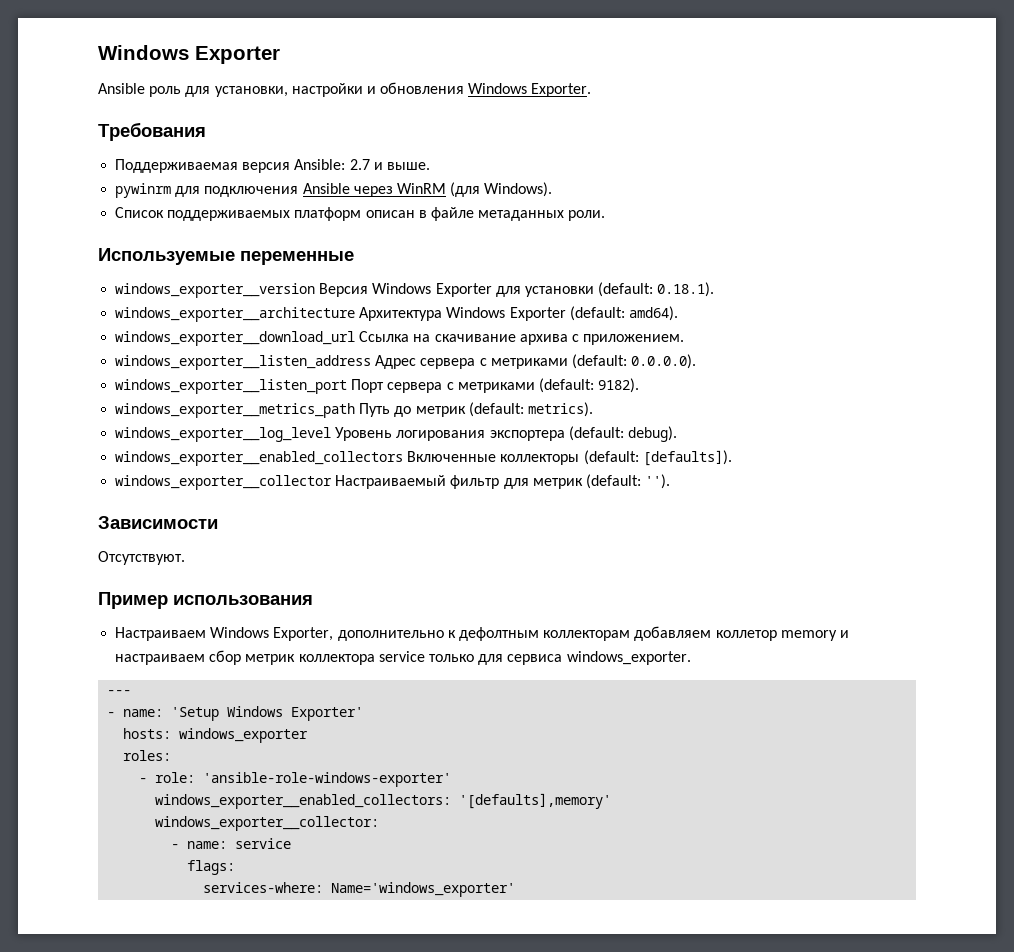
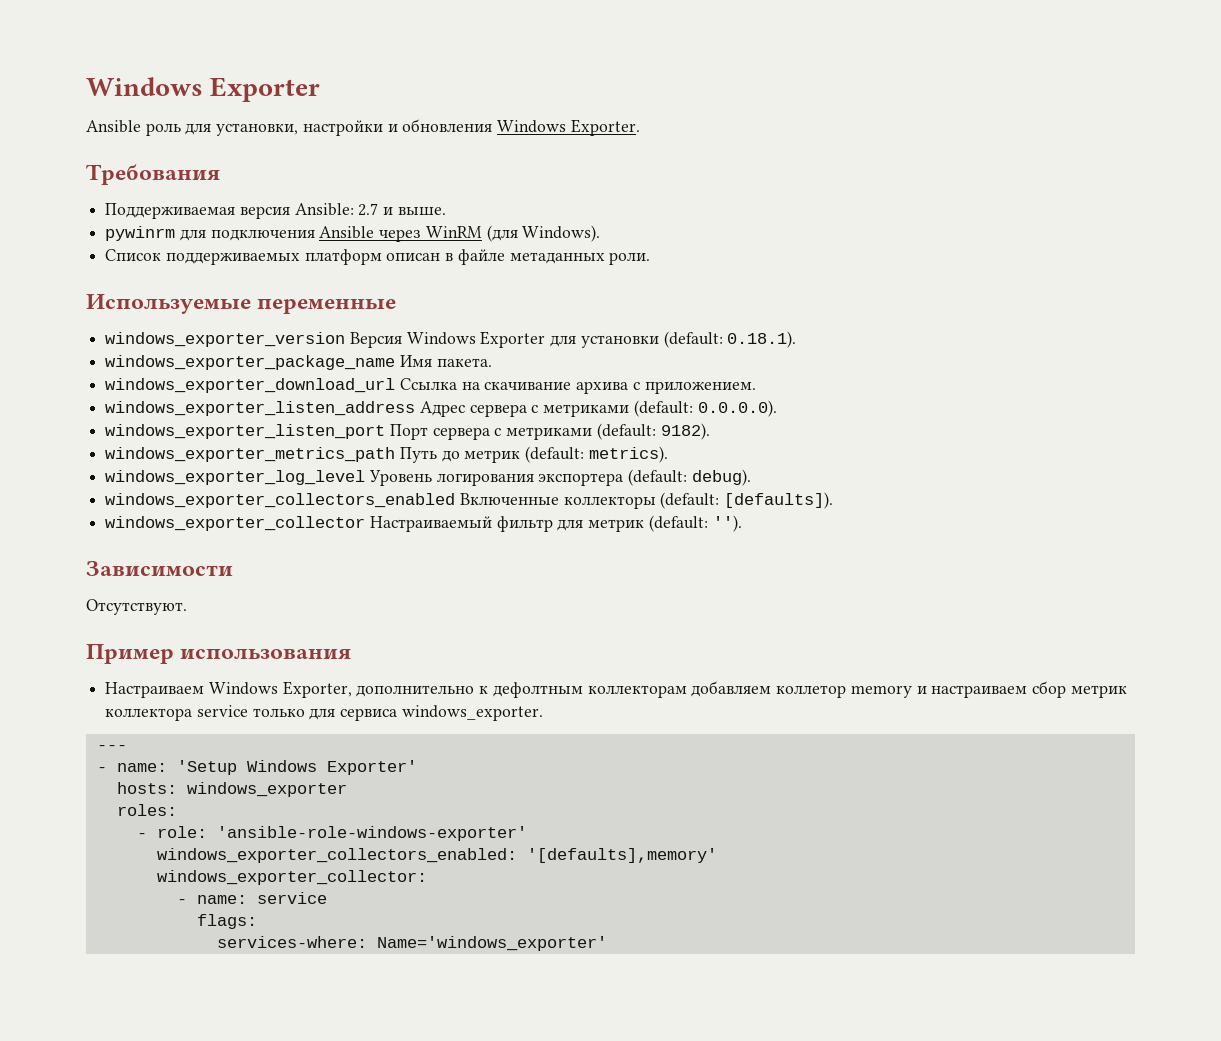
- windows_exporter__version Версия Windows Exporter для установки (default: 0.18.1).
+ windows_exporter_version Версия Windows Exporter для установки (default: 0.18.1).
- windows_exporter__architecture Архитектура Windows Exporter (default: amd64).
- windows_exporter__download_url Ссылка на скачивание архива с приложением.
+ windows_exporter_package_name Имя пакета.
+ windows_exporter_download_url Ссылка на скачивание архива с приложением.
- windows_exporter__listen_address Адрес сервера с метриками (default: 0.0.0.0).
+ windows_exporter_listen_address Адрес сервера с метриками (default: 0.0.0.0).
- windows_exporter__listen_port Порт сервера с метриками (default: 9182).
+ windows_exporter_listen_port Порт сервера с метриками (default: 9182).
- windows_exporter__metrics_path Путь до метрик (default: metrics).
+ windows_exporter_metrics_path Путь до метрик (default: metrics).
- windows_exporter__log_level Уровень логирования экспортера (default: debug).
+ windows_exporter_log_level Уровень логирования экспортера (default: debug).
- windows_exporter__enabled_collectors Включенные коллекторы (default: [defaults]).
+ windows_exporter_collectors_enabled Включенные коллекторы (default: [defaults]).
- windows_exporter__collector Настраиваемый фильтр для метрик (default: '').
+ windows_exporter_collector Настраиваемый фильтр для метрик (default: '').
- windows_exporter__enabled_collectors: '[defaults],memory'
+ windows_exporter_collectors_enabled: '[defaults],memory'
- windows_exporter__collector:
+ windows_exporter_collector:

